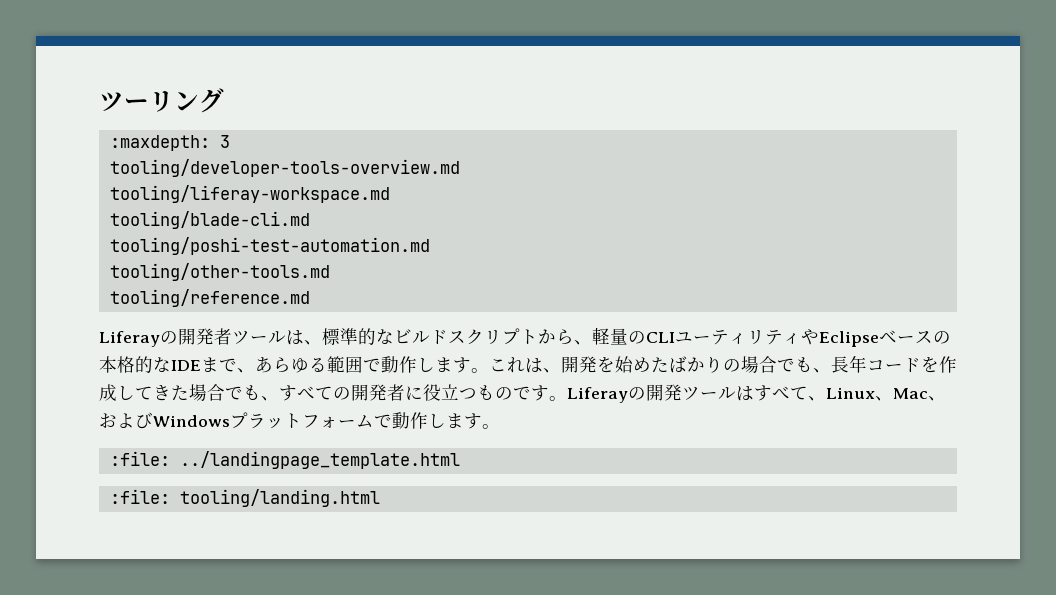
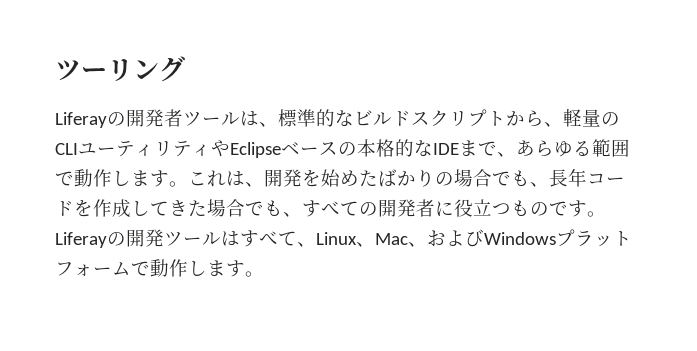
- :maxdepth: 3
- tooling/developer-tools-overview.md
- tooling/liferay-workspace.md
- tooling/blade-cli.md
- tooling/poshi-test-automation.md
- tooling/other-tools.md
- tooling/reference.md
- :file: ../landingpage_template.html
- :file: tooling/landing.html

